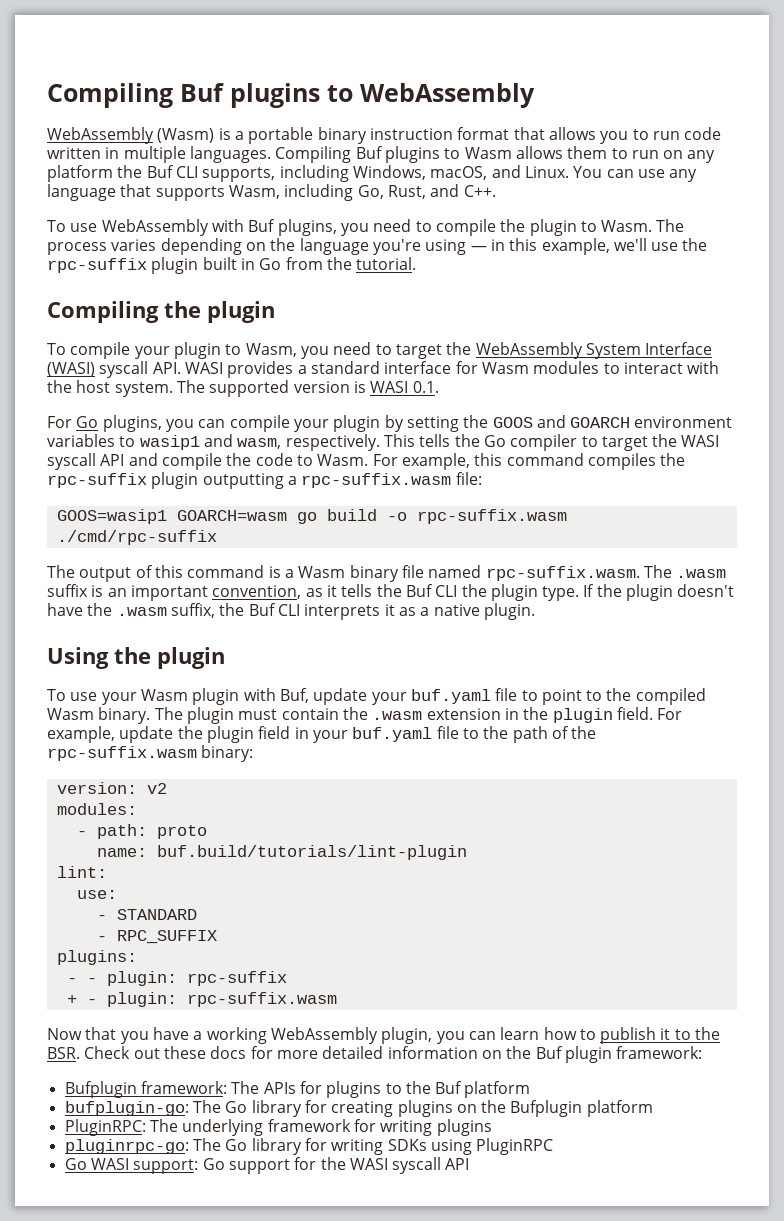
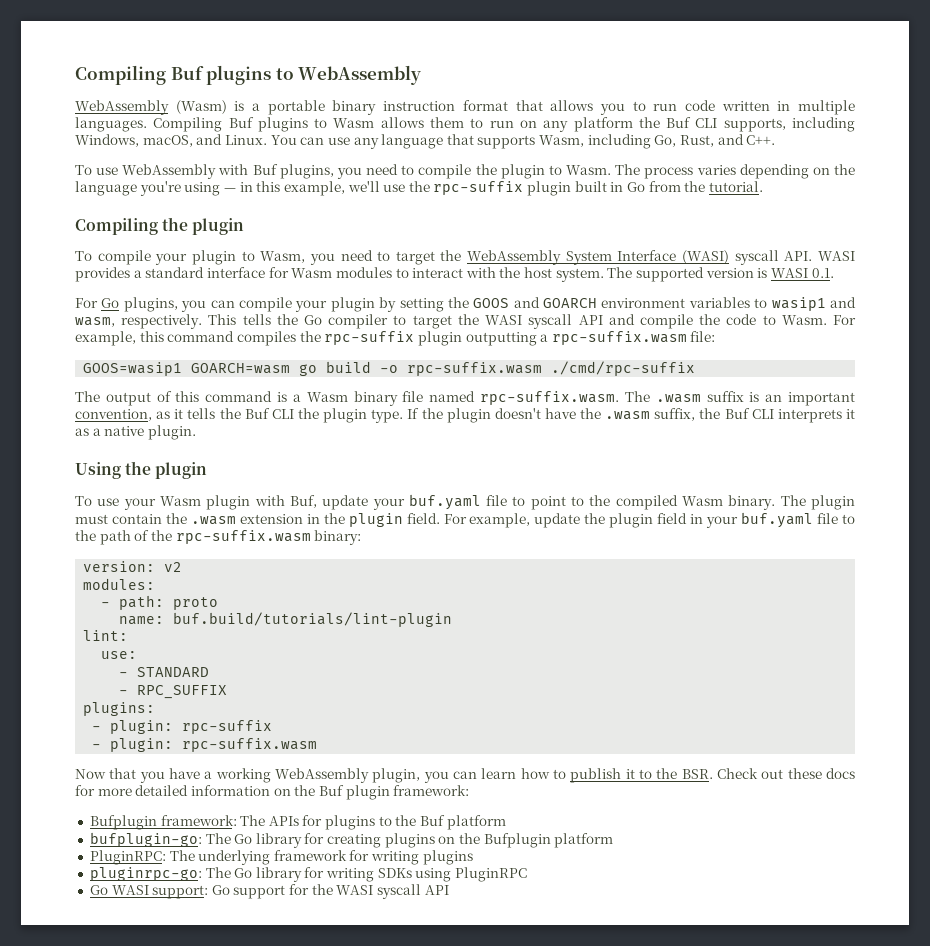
- - - plugin: rpc-suffix
+ - plugin: rpc-suffix
- + - plugin: rpc-suffix.wasm
+ - plugin: rpc-suffix.wasm

